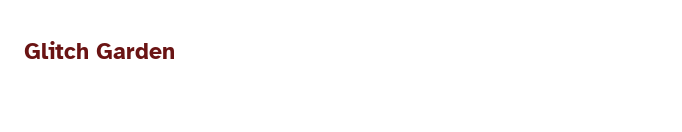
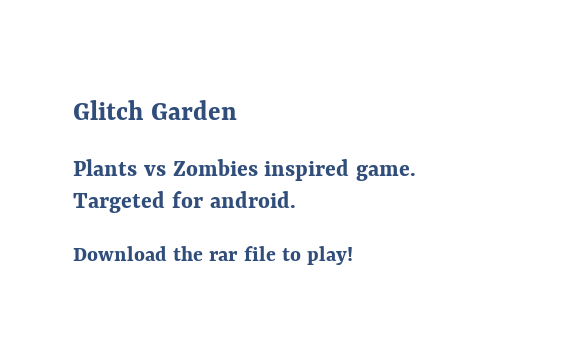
+ Plants vs Zombies inspired game. Targeted for android.
+ Download the rar file to play!

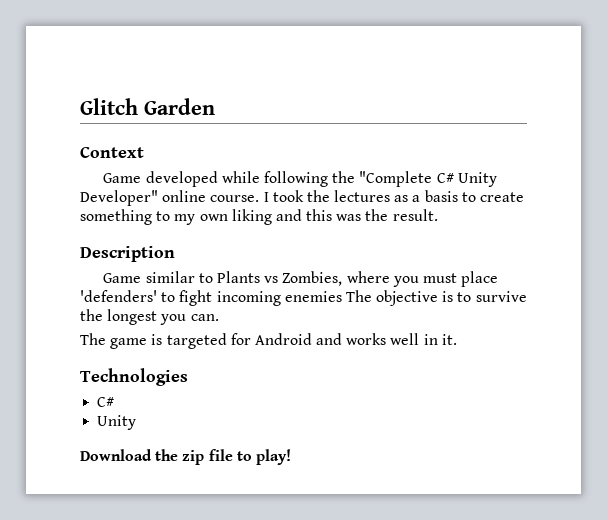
- Plants vs Zombies inspired game. Targeted for android.
+ Context
+ Game developed while following the "Complete C# Unity Developer" online course. I took the lectures as a basis to create something to my own liking and this was the result.
+ Description
+ Game similar to Plants vs Zombies, where you must place 'defenders' to fight incoming enemies The objective is to survive the longest you can.
+ The game is targeted for Android and works well in it.
+ Technologies
+ C#
+ Unity
- Download the rar file to play!
+ Download the zip file to play!

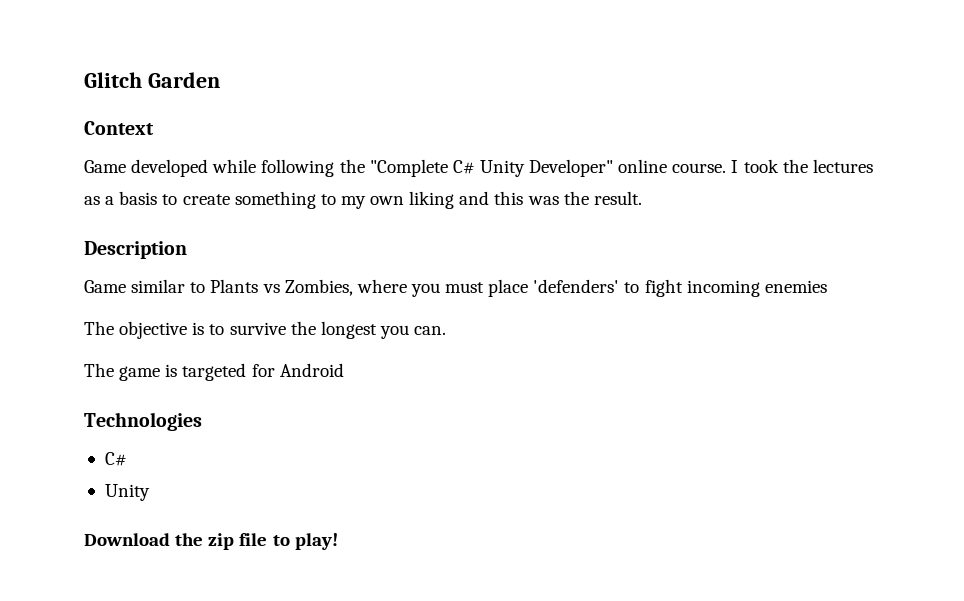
- Game similar to Plants vs Zombies, where you must place 'defenders' to fight incoming enemies The objective is to survive the longest you can.
+ Game similar to Plants vs Zombies, where you must place 'defenders' to fight incoming enemies
+ The objective is to survive the longest you can.
- The game is targeted for Android and works well in it.
+ The game is targeted for Android

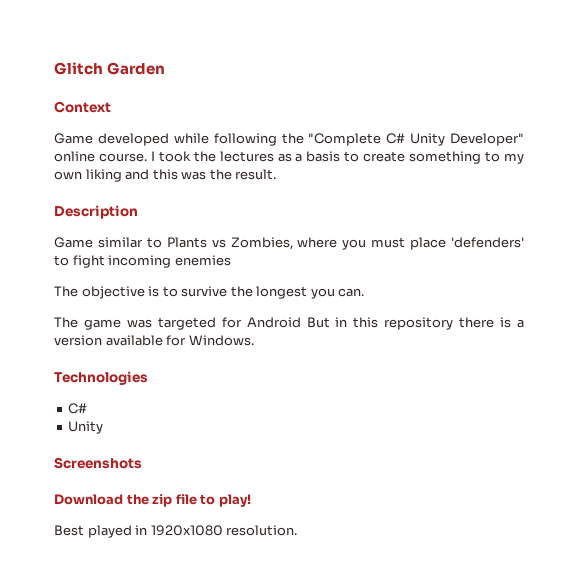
- The game is targeted for Android
+ The game was targeted for Android But in this repository there is a version available for Windows.
+ Screenshots
+ Best played in 1920x1080 resolution.

